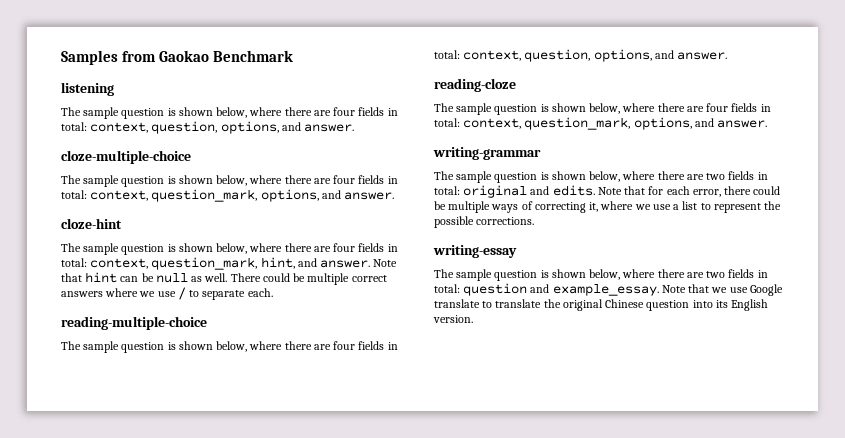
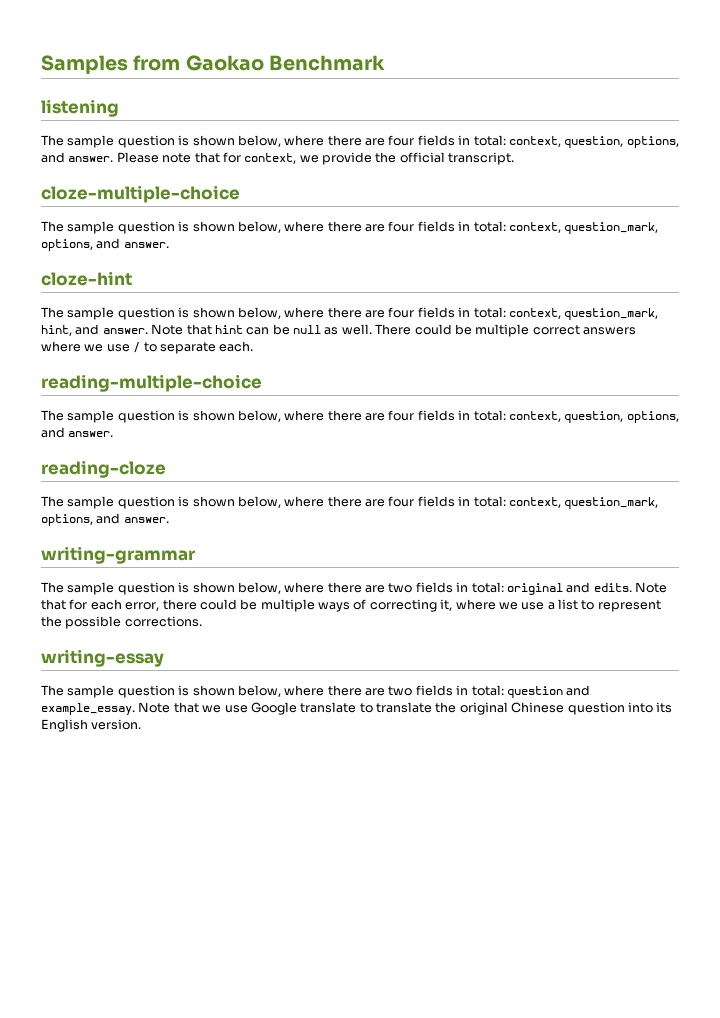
+ Please note that for context, we provide the official transcript.

